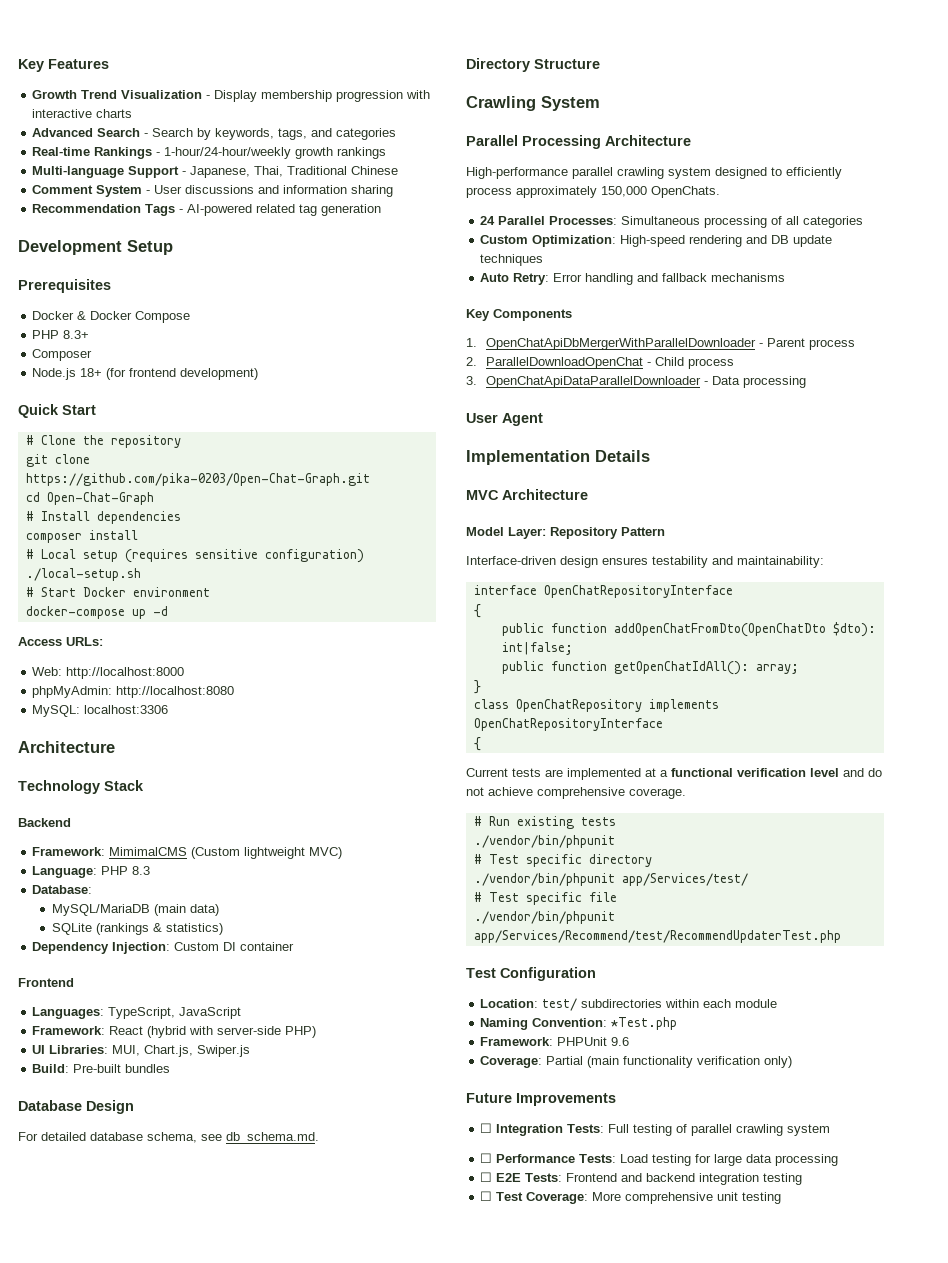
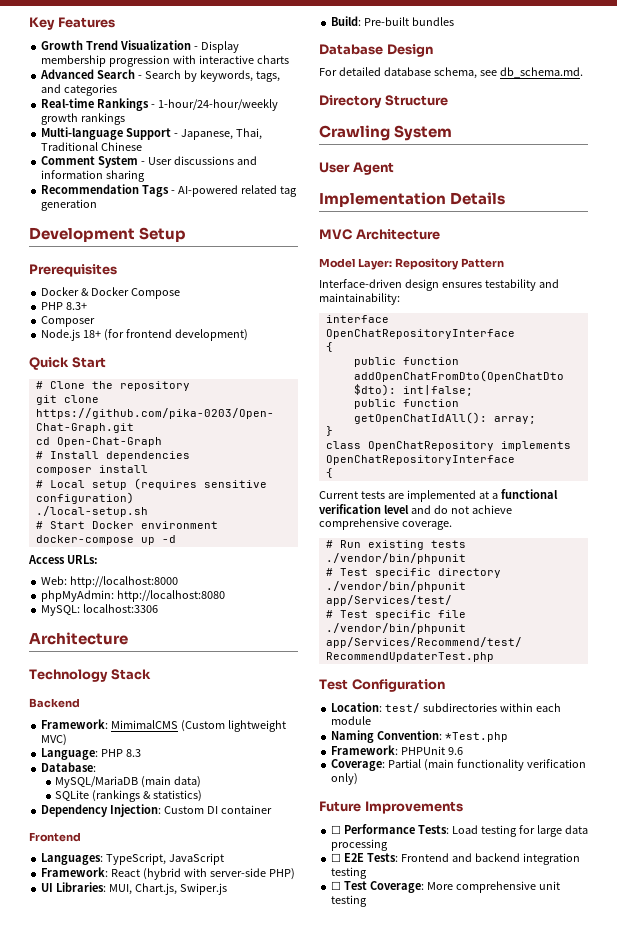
- Parallel Processing Architecture
- High-performance parallel crawling system designed to efficiently process approximately 150,000 OpenChats.
- 24 Parallel Processes: Simultaneous processing of all categories
- Custom Optimization: High-speed rendering and DB update techniques
- Auto Retry: Error handling and fallback mechanisms
- Key Components
- 1. OpenChatApiDbMergerWithParallelDownloader - Parent process
- 2. ParallelDownloadOpenChat - Child process
- 3. OpenChatApiDataParallelDownloader - Data processing
- ☐ Integration Tests: Full testing of parallel crawling system

